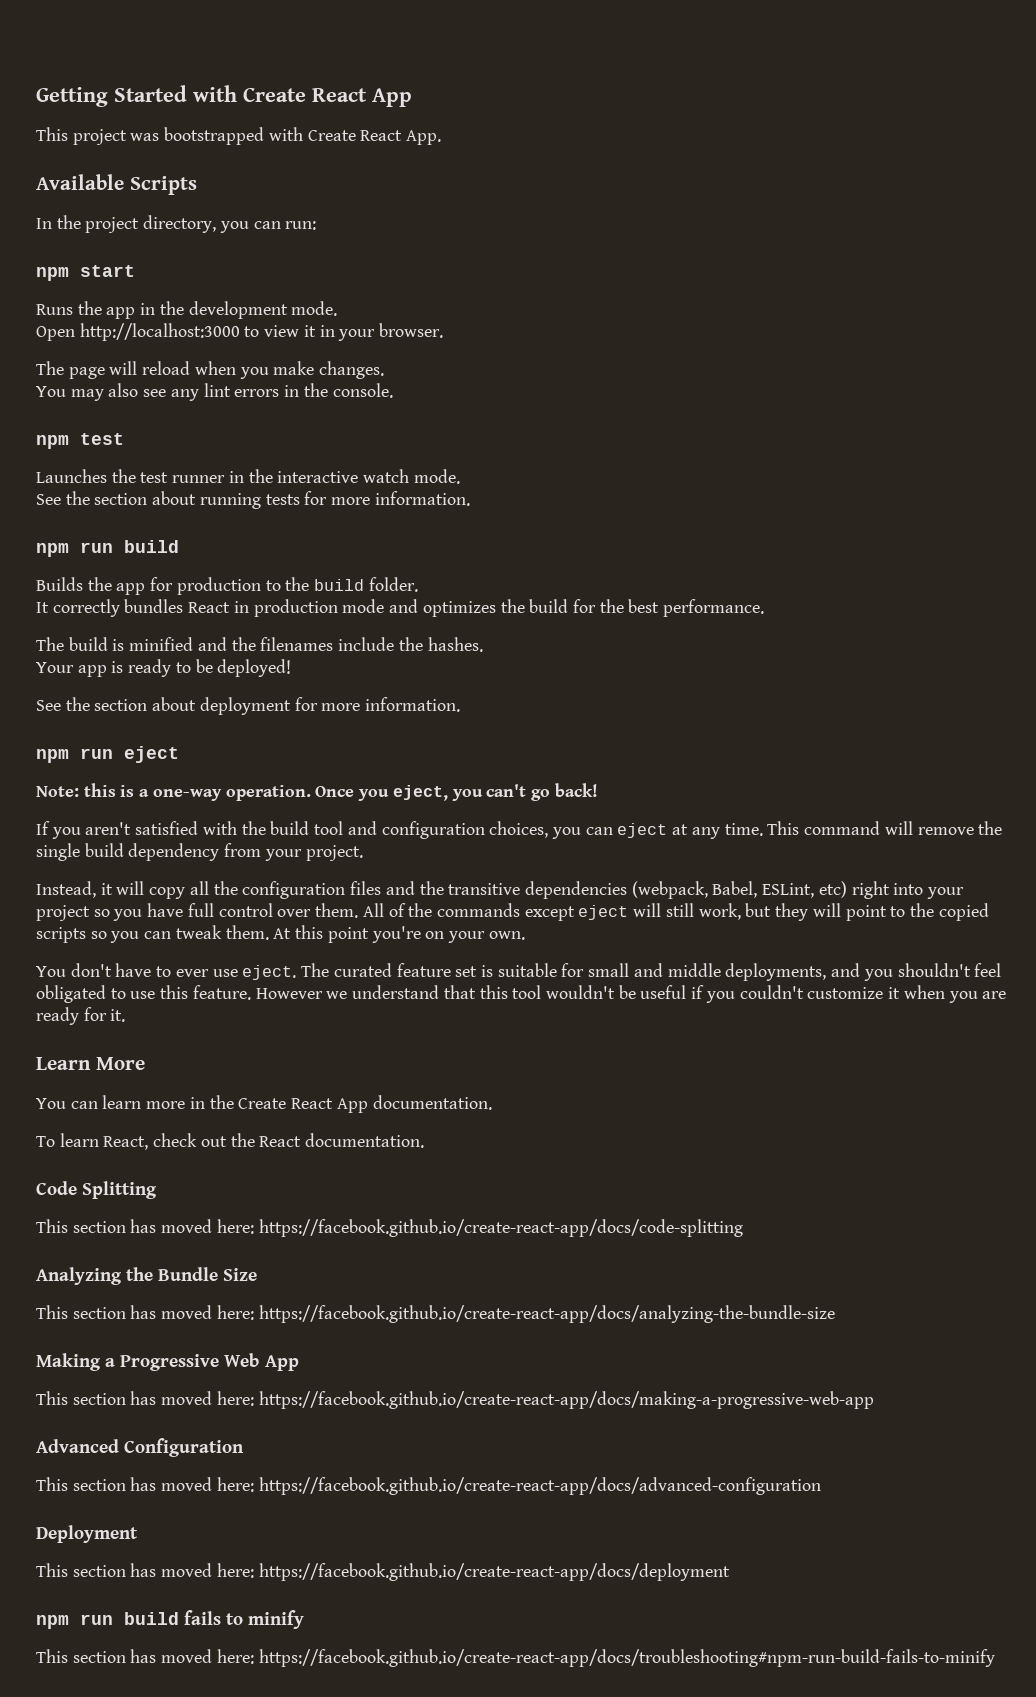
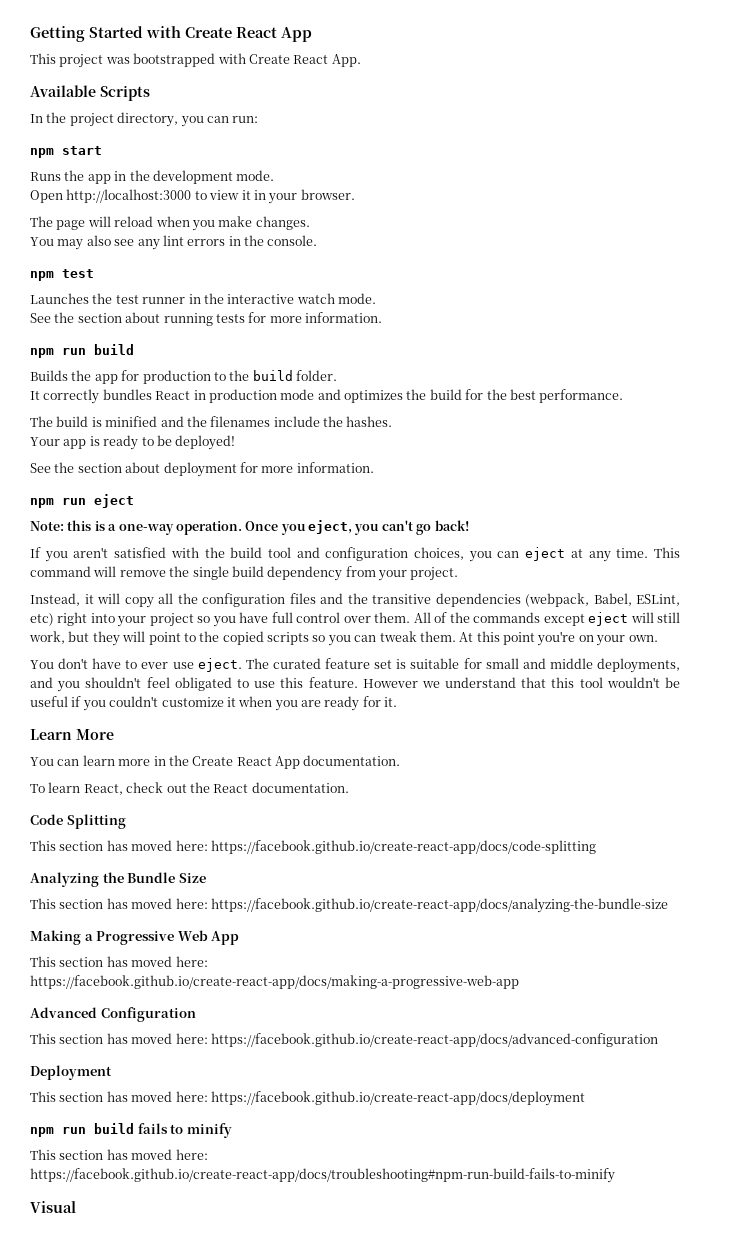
+ Visual

